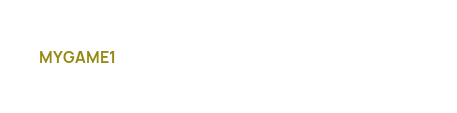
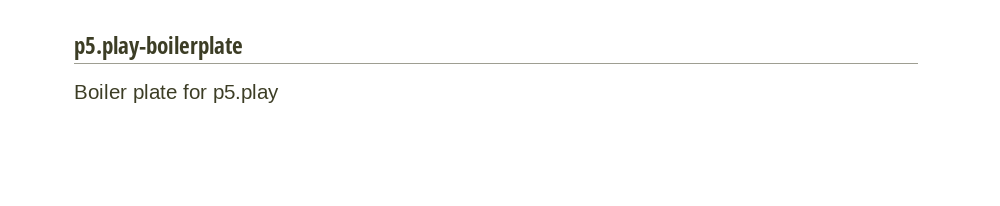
- MYGAME1
+ p5.play-boilerplate
+ Boiler plate for p5.play

